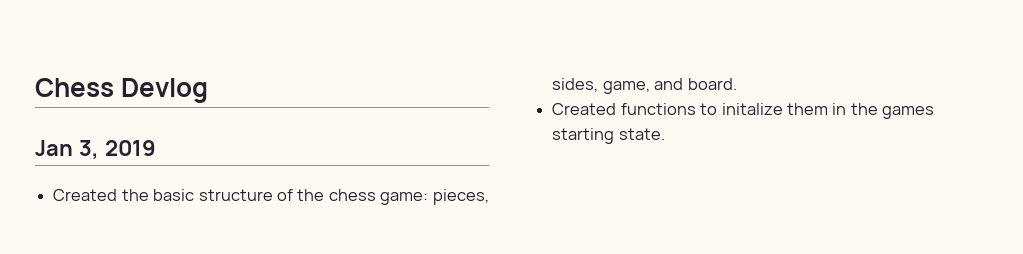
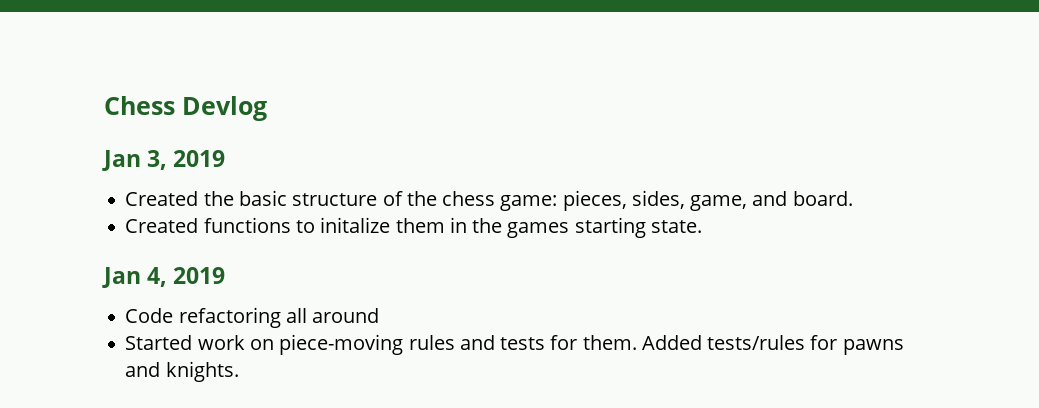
+ Jan 4, 2019
+ Code refactoring all around
+ Started work on piece-moving rules and tests for them. Added tests/rules for pawns and knights.

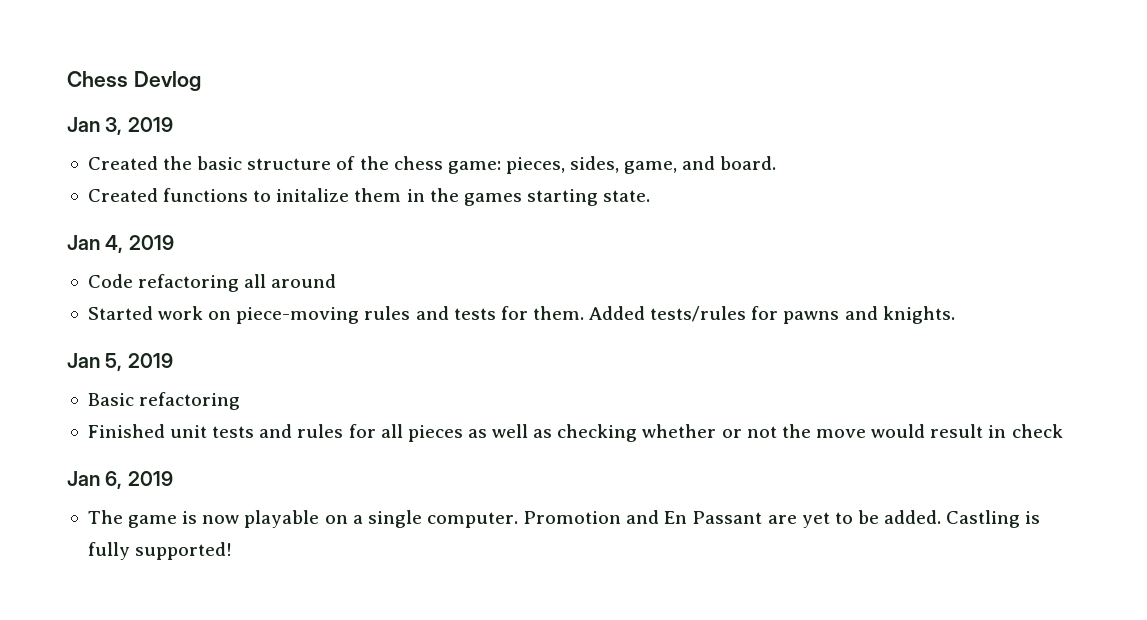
+ Jan 5, 2019
+ Basic refactoring
+ Finished unit tests and rules for all pieces as well as checking whether or not the move would result in check
+ Jan 6, 2019
+ The game is now playable on a single computer. Promotion and En Passant are yet to be added. Castling is fully supported!

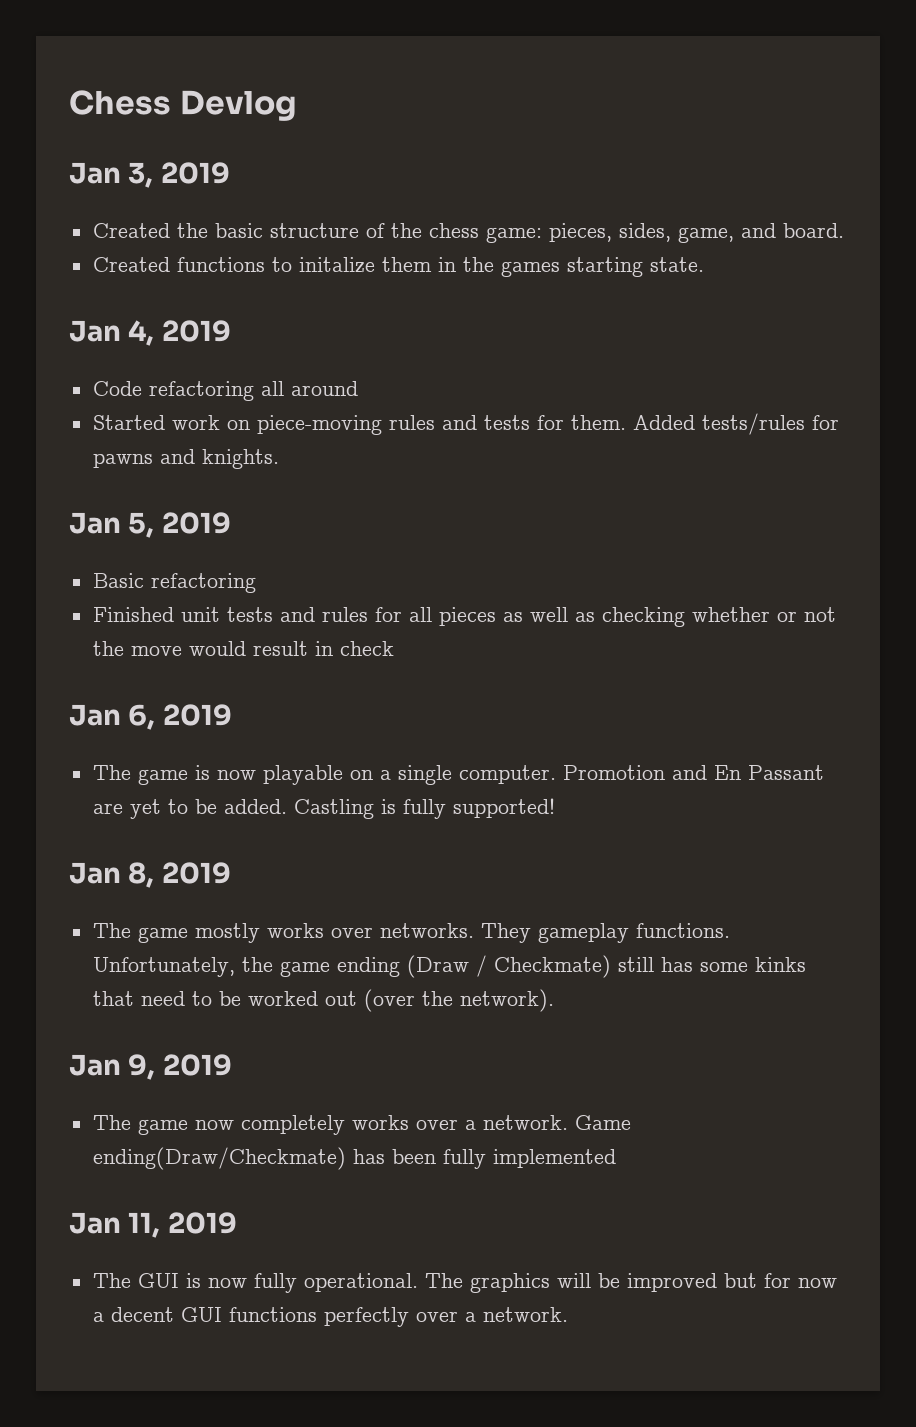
+ Jan 8, 2019
+ The game mostly works over networks. They gameplay functions. Unfortunately, the game ending (Draw / Checkmate) still has some kinks that need to be worked out (over the network).
+ Jan 9, 2019
+ The game now completely works over a network. Game ending(Draw/Checkmate) has been fully implemented
+ Jan 11, 2019
+ The GUI is now fully operational. The graphics will be improved but for now a decent GUI functions perfectly over a network.

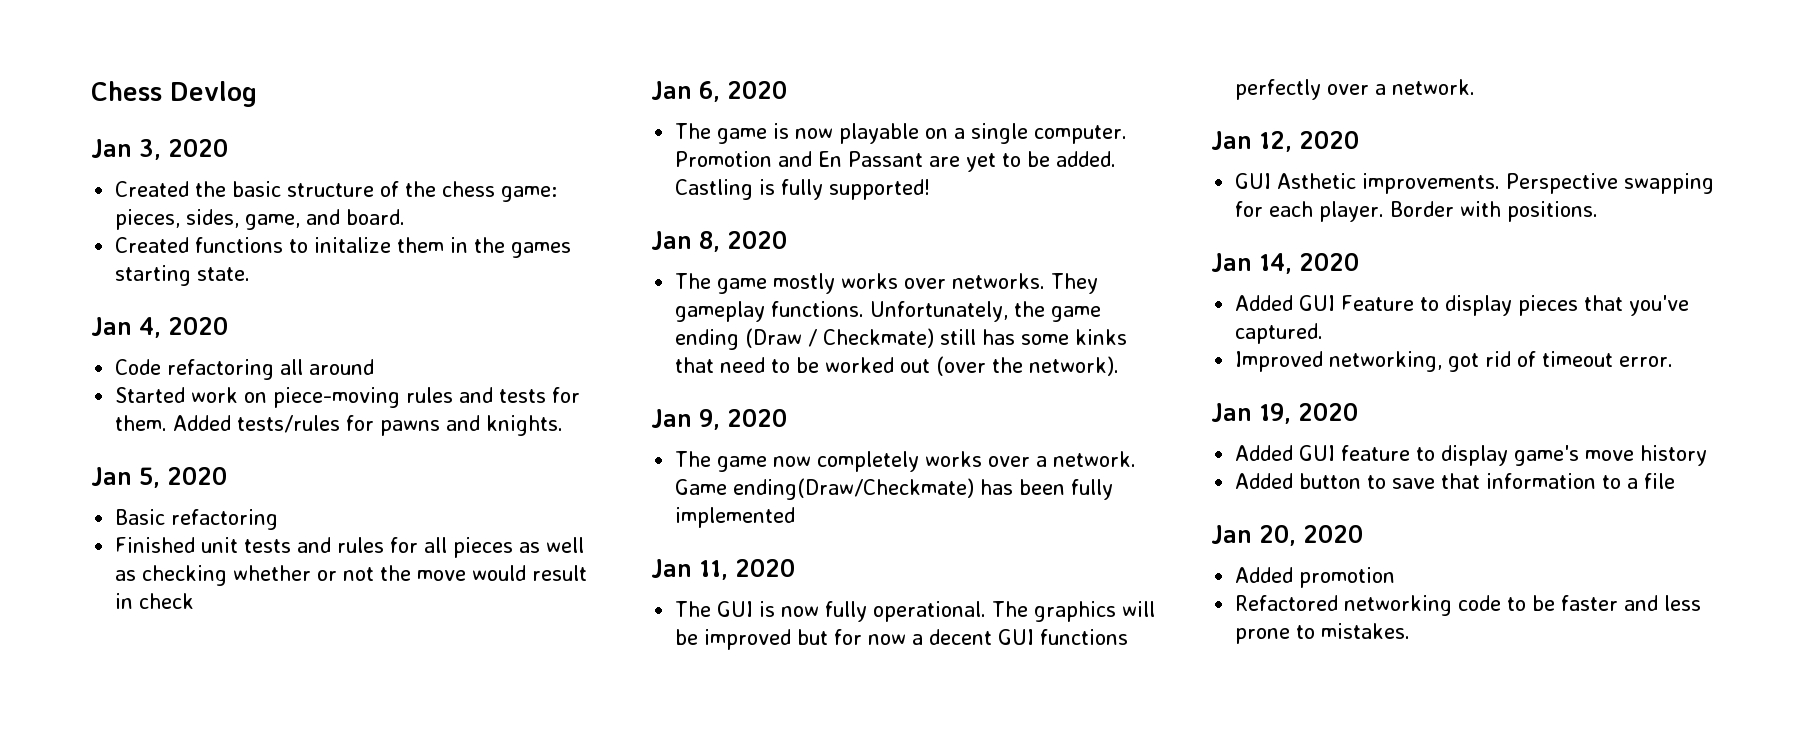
- Jan 3, 2019
+ Jan 3, 2020
- Jan 4, 2019
+ Jan 4, 2020
- Jan 5, 2019
+ Jan 5, 2020
- Jan 6, 2019
+ Jan 6, 2020
- Jan 8, 2019
+ Jan 8, 2020
- Jan 9, 2019
+ Jan 9, 2020
- Jan 11, 2019
+ Jan 11, 2020
+ Jan 12, 2020
+ GUI Asthetic improvements. Perspective swapping for each player. Border with positions.
+ Jan 14, 2020
+ Added GUI Feature to display pieces that you've captured.
+ Improved networking, got rid of timeout error.
+ Jan 19, 2020
+ Added GUI feature to display game's move history
+ Added button to save that information to a file
+ Jan 20, 2020
+ Added promotion
+ Refactored networking code to be faster and less prone to mistakes.

